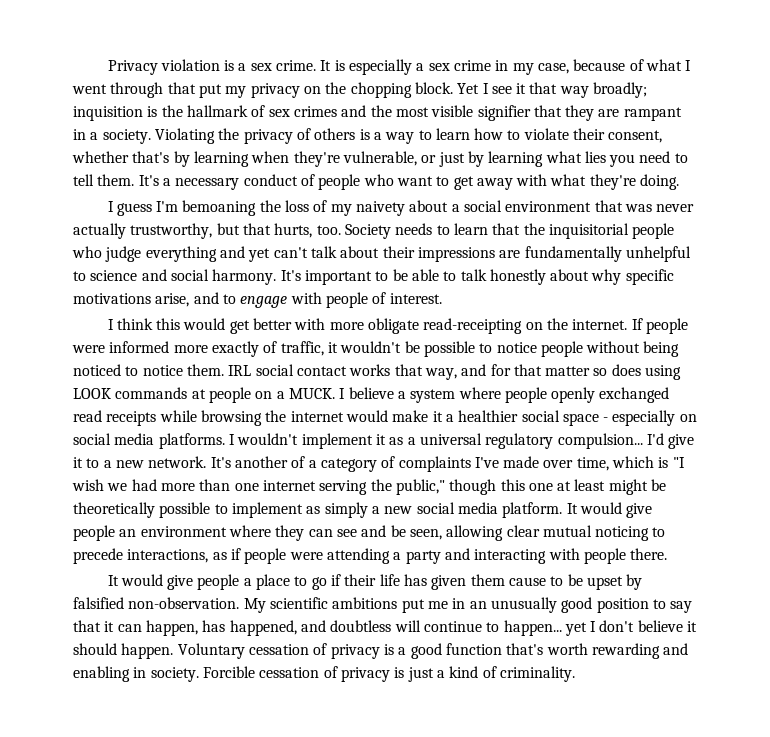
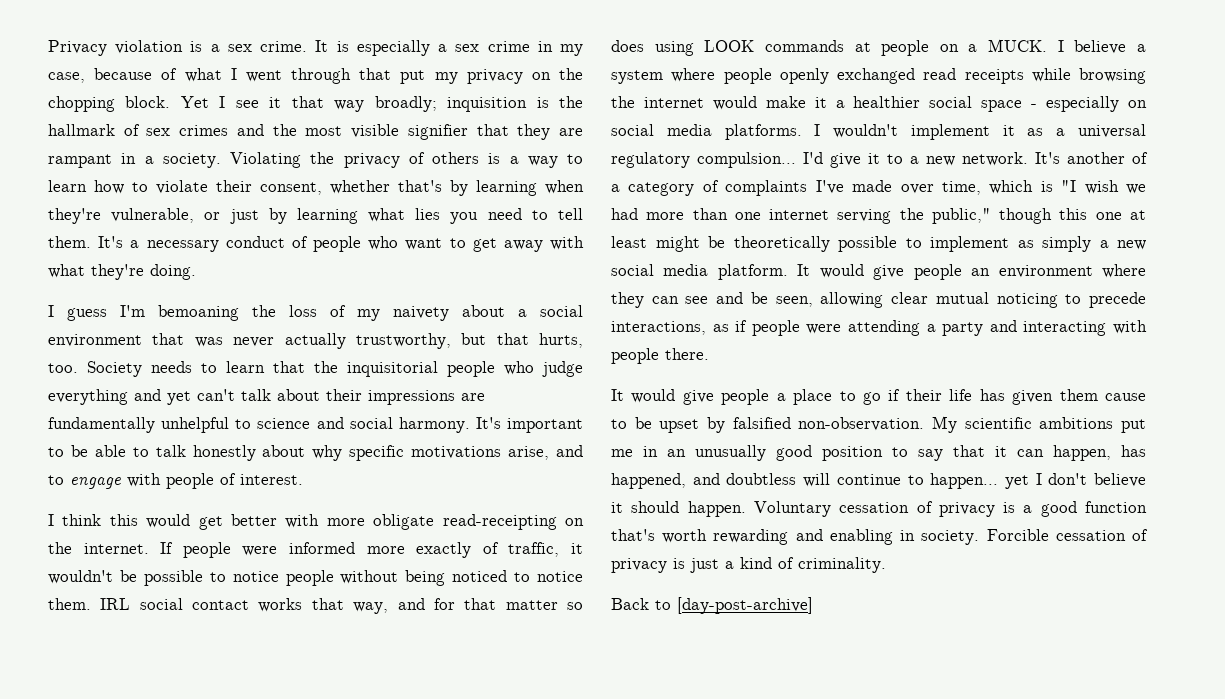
+ Back to [day-post-archive]

